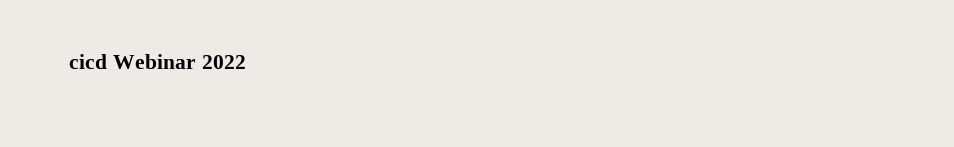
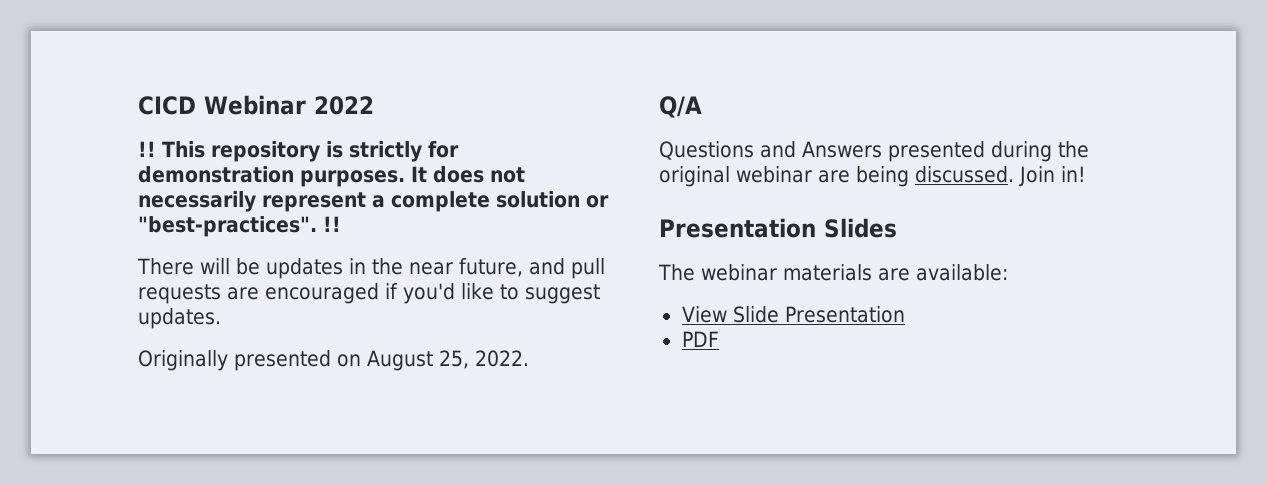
- cicd Webinar 2022
+ CICD Webinar 2022
+ !! This repository is strictly for demonstration purposes. It does not necessarily represent a complete solution or "best-practices". !!
+ There will be updates in the near future, and pull requests are encouraged if you'd like to suggest updates.
+ Originally presented on August 25, 2022.
+ Q/A
+ Questions and Answers presented during the original webinar are being discussed. Join in!
+ Presentation Slides
+ The webinar materials are available:
+ View Slide Presentation
+ PDF

